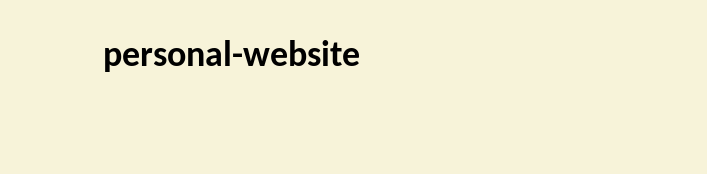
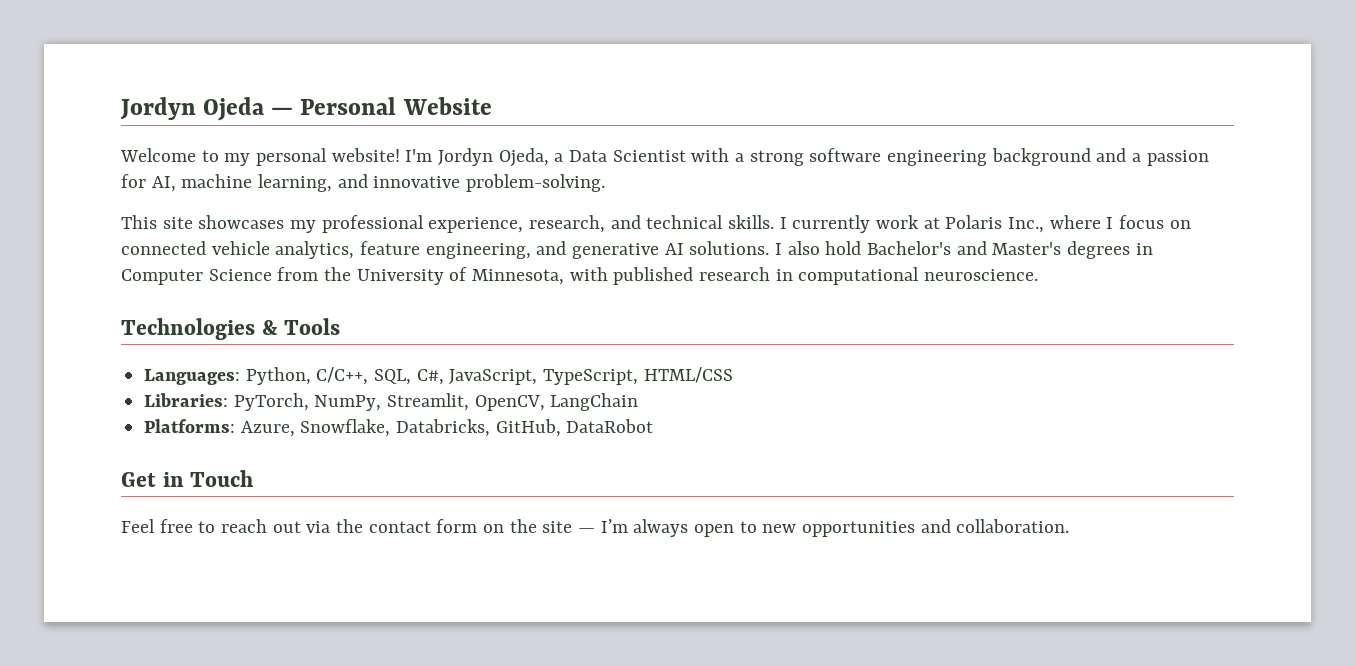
- personal-website
+ Jordyn Ojeda — Personal Website
+ Welcome to my personal website! I'm Jordyn Ojeda, a Data Scientist with a strong software engineering background and a passion for AI, machine learning, and innovative problem-solving.
+ This site showcases my professional experience, research, and technical skills. I currently work at Polaris Inc., where I focus on connected vehicle analytics, feature engineering, and generative AI solutions. I also hold Bachelor's and Master's degrees in Computer Science from the University of Minnesota, with published research in computational neuroscience.
+ Technologies & Tools
+ Languages: Python, C/C++, SQL, C#, JavaScript, TypeScript, HTML/CSS
+ Libraries: PyTorch, NumPy, Streamlit, OpenCV, LangChain
+ Platforms: Azure, Snowflake, Databricks, GitHub, DataRobot
+ Get in Touch
+ Feel free to reach out via the contact form on the site — I’m always open to new opportunities and collaboration.

